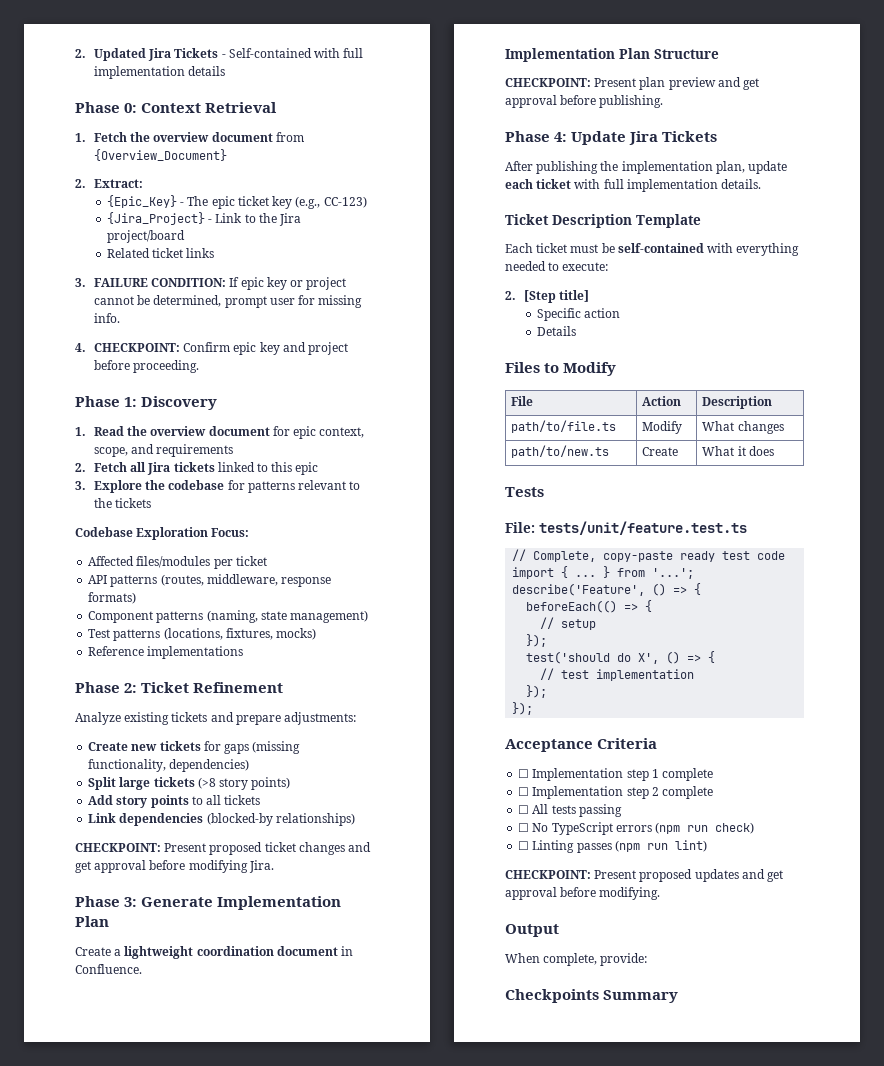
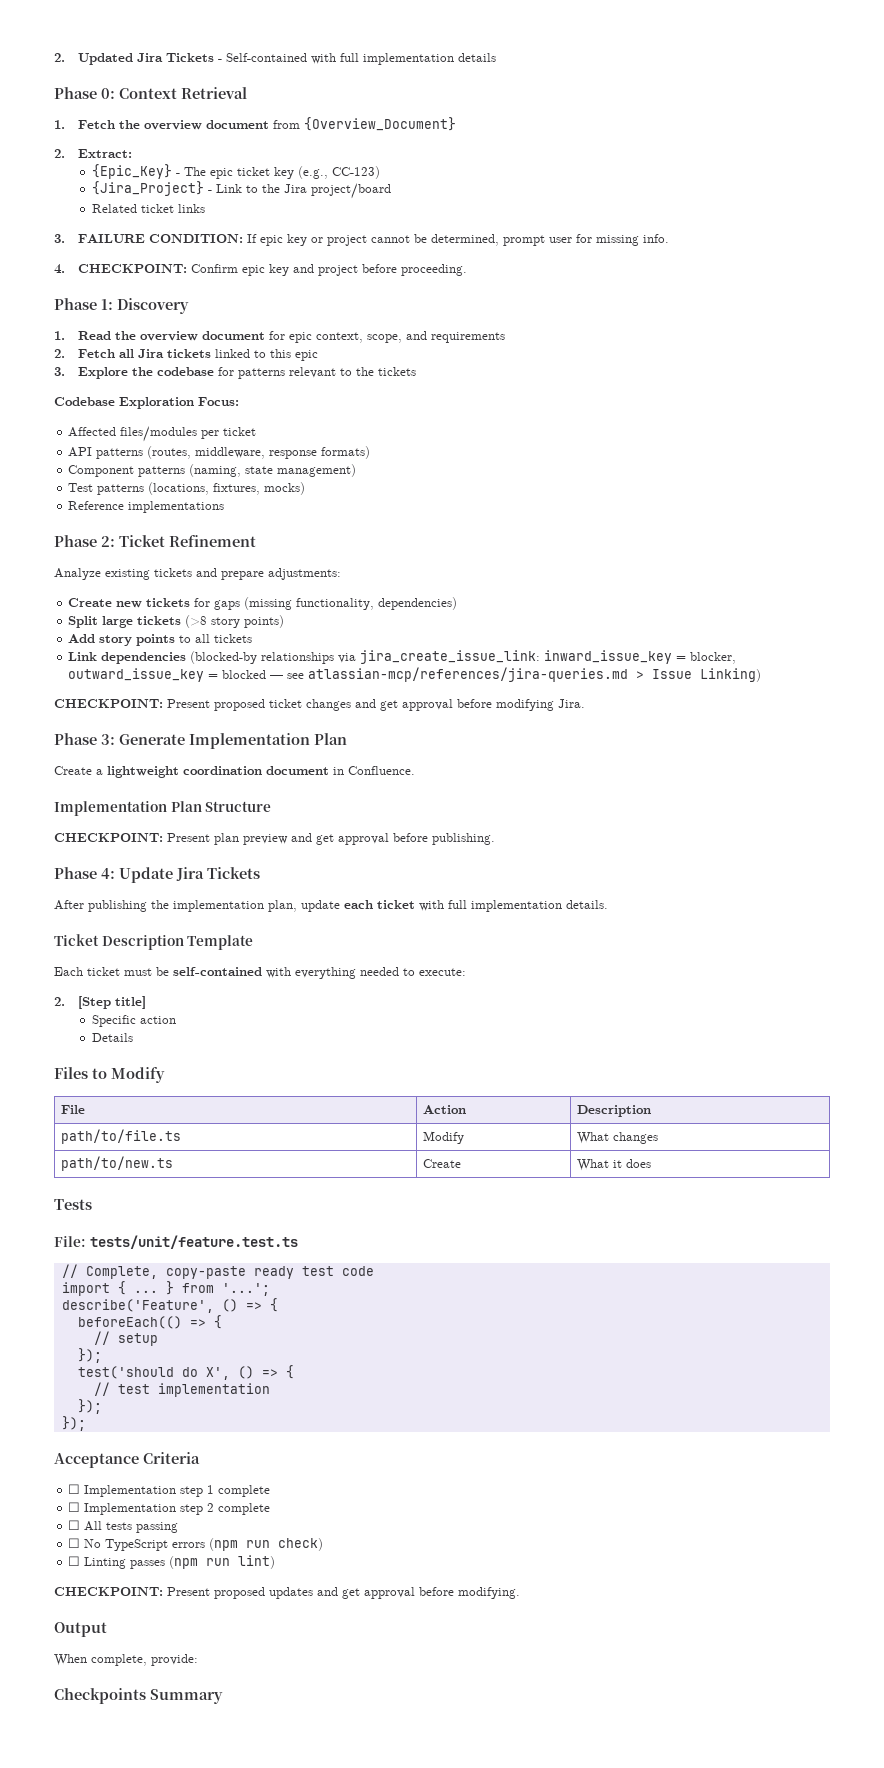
- Link dependencies (blocked-by relationships)
+ Link dependencies (blocked-by relationships via jira_create_issue_link: inward_issue_key = blocker, outward_issue_key = blocked — see atlassian-mcp/references/jira-queries.md > Issue Linking)

